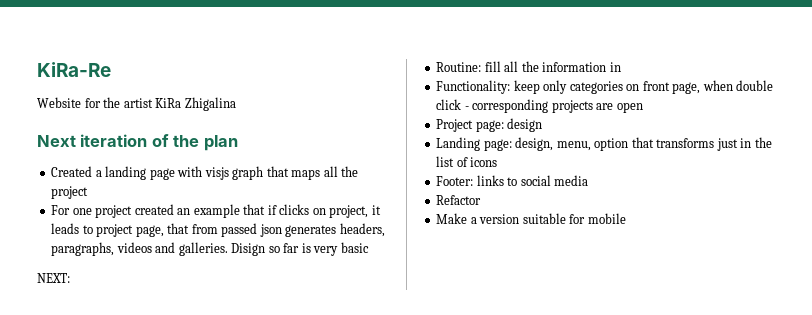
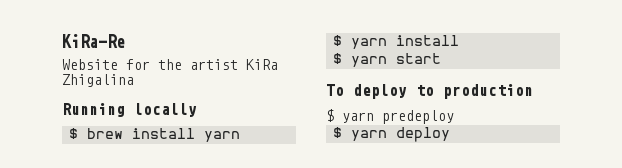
- Next iteration of the plan
- Created a landing page with visjs graph that maps all the project
- For one project created an example that if clicks on project, it leads to project page, that from passed json generates headers, paragraphs, videos and galleries. Disign so far is very basic
- NEXT:
- Routine: fill all the information in
- Functionality: keep only categories on front page, when double click - corresponding projects are open
- Project page: design
- Landing page: design, menu, option that transforms just in the list of icons
- Footer: links to social media
- Refactor
- Make a version suitable for mobile
+ Running locally
+ $ brew install yarn
+ $ yarn install
+ $ yarn start
+ To deploy to production
+ $ yarn predeploy
+ $ yarn deploy

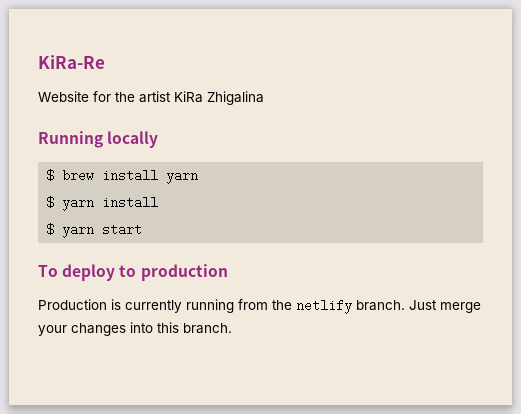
- $ yarn predeploy
- $ yarn deploy
+ Production is currently running from the netlify branch. Just merge your changes into this branch.

